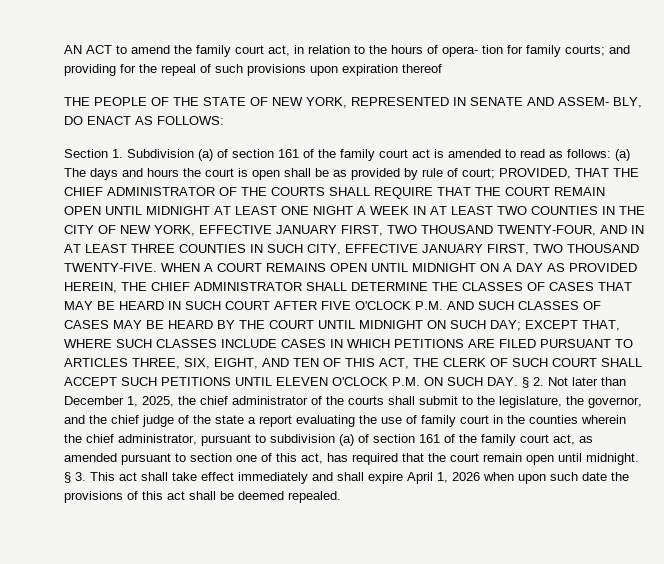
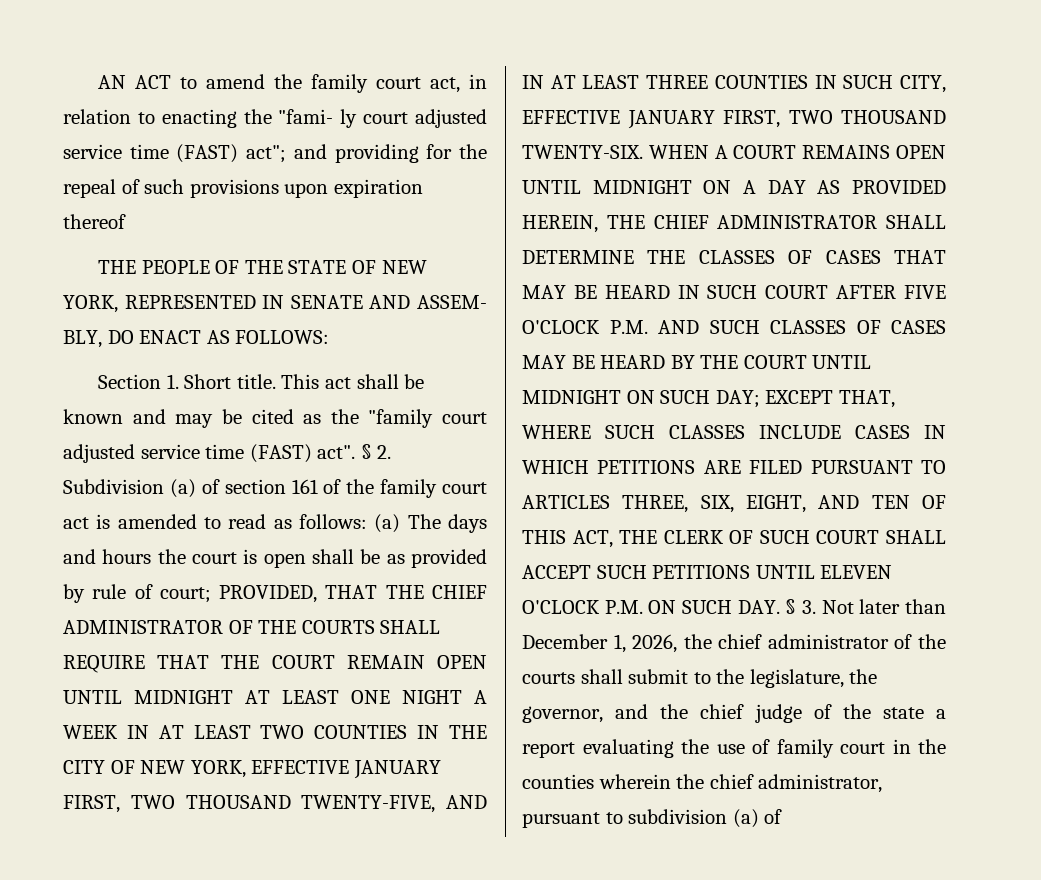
- AN ACT to amend the family court act, in relation to the hours of opera- tion for family courts; and providing for the repeal of such provisions upon expiration thereof
+ AN ACT to amend the family court act, in relation to enacting the "fami- ly court adjusted service time (FAST) act"; and providing for the repeal of such provisions upon expiration thereof
- Section 1. Subdivision (a) of section 161 of the family court act is amended to read as follows:
+ Section 1. Short title. This act shall be known and may be cited as the "family court adjusted service time (FAST) act". § 2. Subdivision (a) of section 161 of the family court act is amended to read as follows:
- PROVIDED, THAT THE CHIEF ADMINISTRATOR OF THE COURTS SHALL REQUIRE THAT THE COURT REMAIN OPEN UNTIL MIDNIGHT AT LEAST ONE NIGHT A WEEK IN AT LEAST TWO COUNTIES IN THE CITY OF NEW YORK, EFFECTIVE JANUARY FIRST, TWO THOUSAND TWENTY-FOUR, AND IN AT LEAST THREE COUNTIES IN SUCH CITY, EFFECTIVE JANUARY FIRST, TWO THOUSAND TWENTY-FIVE.
+ PROVIDED, THAT THE CHIEF ADMINISTRATOR OF THE COURTS SHALL REQUIRE THAT THE COURT REMAIN OPEN UNTIL MIDNIGHT AT LEAST ONE NIGHT A WEEK IN AT LEAST TWO COUNTIES IN THE CITY OF NEW YORK, EFFECTIVE JANUARY FIRST, TWO THOUSAND TWENTY-FIVE, AND IN AT LEAST THREE COUNTIES IN SUCH CITY, EFFECTIVE JANUARY FIRST, TWO THOUSAND TWENTY-SIX.
- EXCEPT THAT, WHERE SUCH CLASSES INCLUDE CASES IN WHICH PETITIONS ARE FILED PURSUANT TO ARTICLES THREE, SIX, EIGHT, AND TEN OF THIS ACT, THE CLERK OF SUCH COURT SHALL ACCEPT SUCH PETITIONS UNTIL ELEVEN O'CLOCK P.M. ON SUCH DAY. § 2. Not later than December 1, 2025, the chief administrator of the courts shall submit to the legislature, the governor, and the chief judge of the state a report evaluating the use of family court in the counties wherein the chief administrator, pursuant to subdivision (a) of section 161 of the family court act, as amended pursuant to section one of this act, has required that the court remain open until midnight. § 3. This act shall take effect immediately and shall expire April 1, 2026 when upon such date the provisions of this act shall be deemed repealed.
+ EXCEPT THAT, WHERE SUCH CLASSES INCLUDE CASES IN WHICH PETITIONS ARE FILED PURSUANT TO ARTICLES THREE, SIX, EIGHT, AND TEN OF THIS ACT, THE CLERK OF SUCH COURT SHALL ACCEPT SUCH PETITIONS UNTIL ELEVEN O'CLOCK P.M. ON SUCH DAY. § 3. Not later than December 1, 2026, the chief administrator of the courts shall submit to the legislature, the governor, and the chief judge of the state a report evaluating the use of family court in the counties wherein the chief administrator, pursuant to subdivision (a) of

